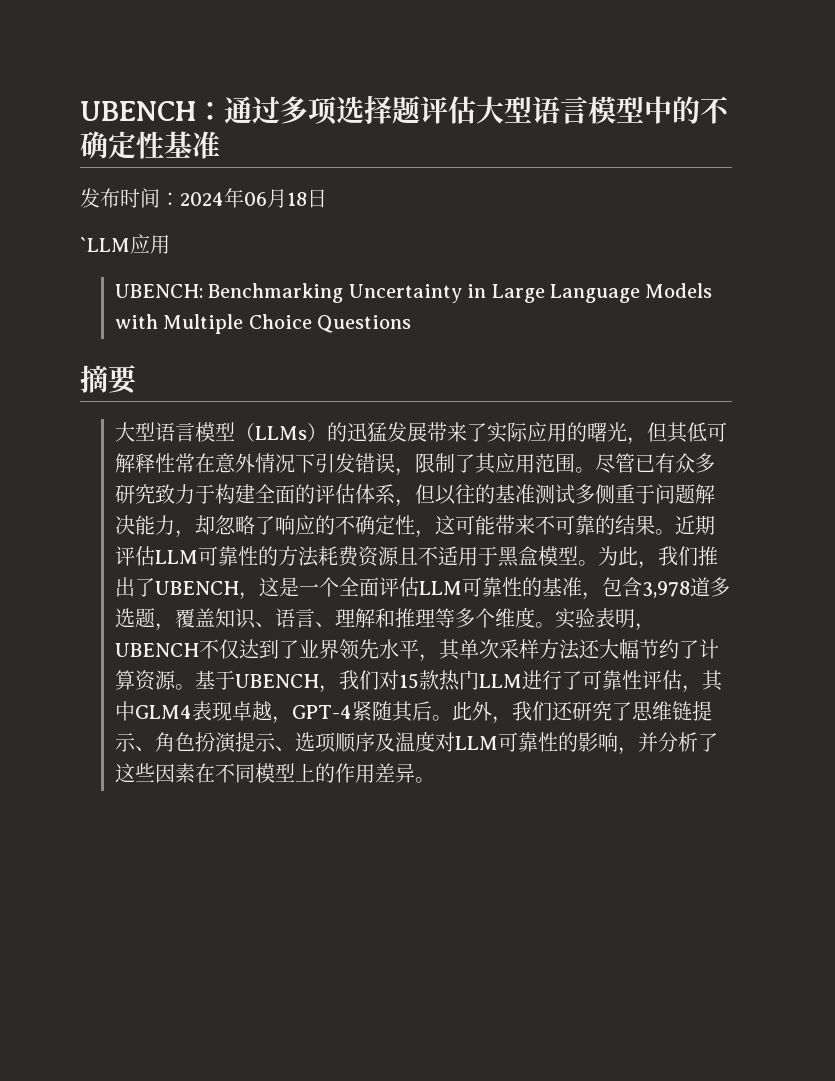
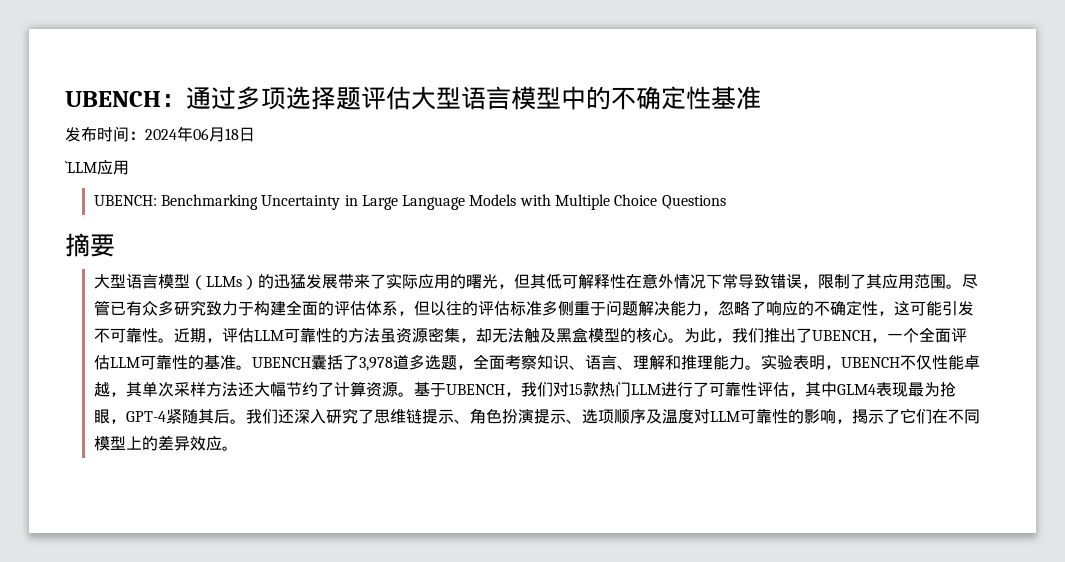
- 大型语言模型（LLMs）的迅猛发展带来了实际应用的曙光，但其低可解释性常在意外情况下引发错误，限制了其应用范围。
+ 大型语言模型（LLMs）的迅猛发展带来了实际应用的曙光，但其低可解释性在意外情况下常导致错误，限制了其应用范围。
- 尽管已有众多研究致力于构建全面的评估体系，但以往的基准测试多侧重于问题解决能力，却忽略了响应的不确定性，这可能带来不可靠的结果。近期评估LLM可靠性的方法耗费资源且不适用于黑盒模型。
+ 尽管已有众多研究致力于构建全面的评估体系，但以往的评估标准多侧重于问题解决能力，忽略了响应的不确定性，这可能引发不可靠性。近期，评估LLM可靠性的方法虽资源密集，却无法触及黑盒模型的核心。
- 为此，我们推出了UBENCH，这是一个全面评估LLM可靠性的基准，包含3,978道多选题，覆盖知识、语言、理解和推理等多个维度。
+ 为此，我们推出了UBENCH，一个全面评估LLM可靠性的基准。UBENCH囊括了3,978道多选题，全面考察知识、语言、理解和推理能力。
- 实验表明，UBENCH不仅达到了业界领先水平，其单次采样方法还大幅节约了计算资源。
+ 实验表明，UBENCH不仅性能卓越，其单次采样方法还大幅节约了计算资源。
- 基于UBENCH，我们对15款热门LLM进行了可靠性评估，其中GLM4表现卓越，GPT-4紧随其后。
+ 基于UBENCH，我们对15款热门LLM进行了可靠性评估，其中GLM4表现最为抢眼，GPT-4紧随其后。
- 此外，我们还研究了思维链提示、角色扮演提示、选项顺序及温度对LLM可靠性的影响，并分析了这些因素在不同模型上的作用差异。
+ 我们还深入研究了思维链提示、角色扮演提示、选项顺序及温度对LLM可靠性的影响，揭示了它们在不同模型上的差异效应。

